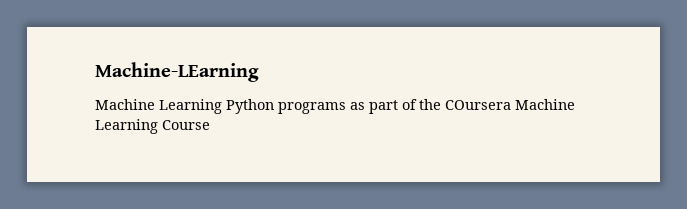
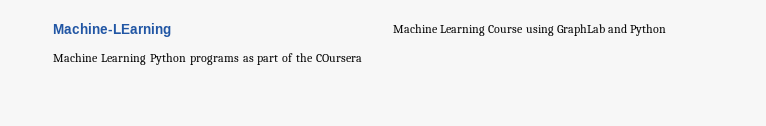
- Machine Learning Python programs as part of the COursera Machine Learning Course
+ Machine Learning Python programs as part of the COursera Machine Learning Course using GraphLab and Python

